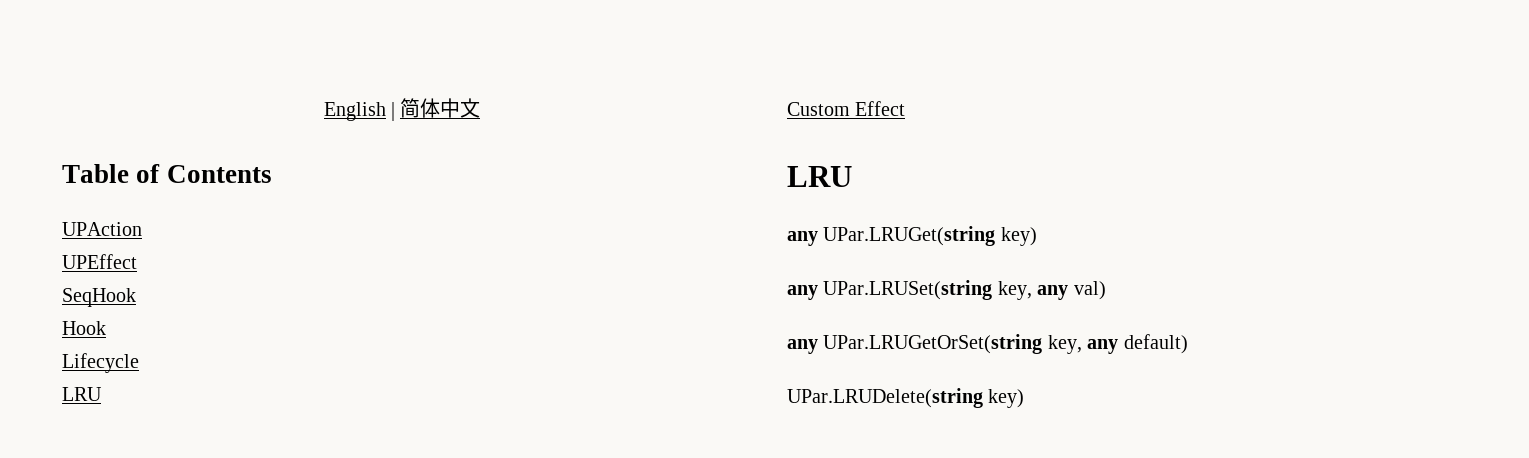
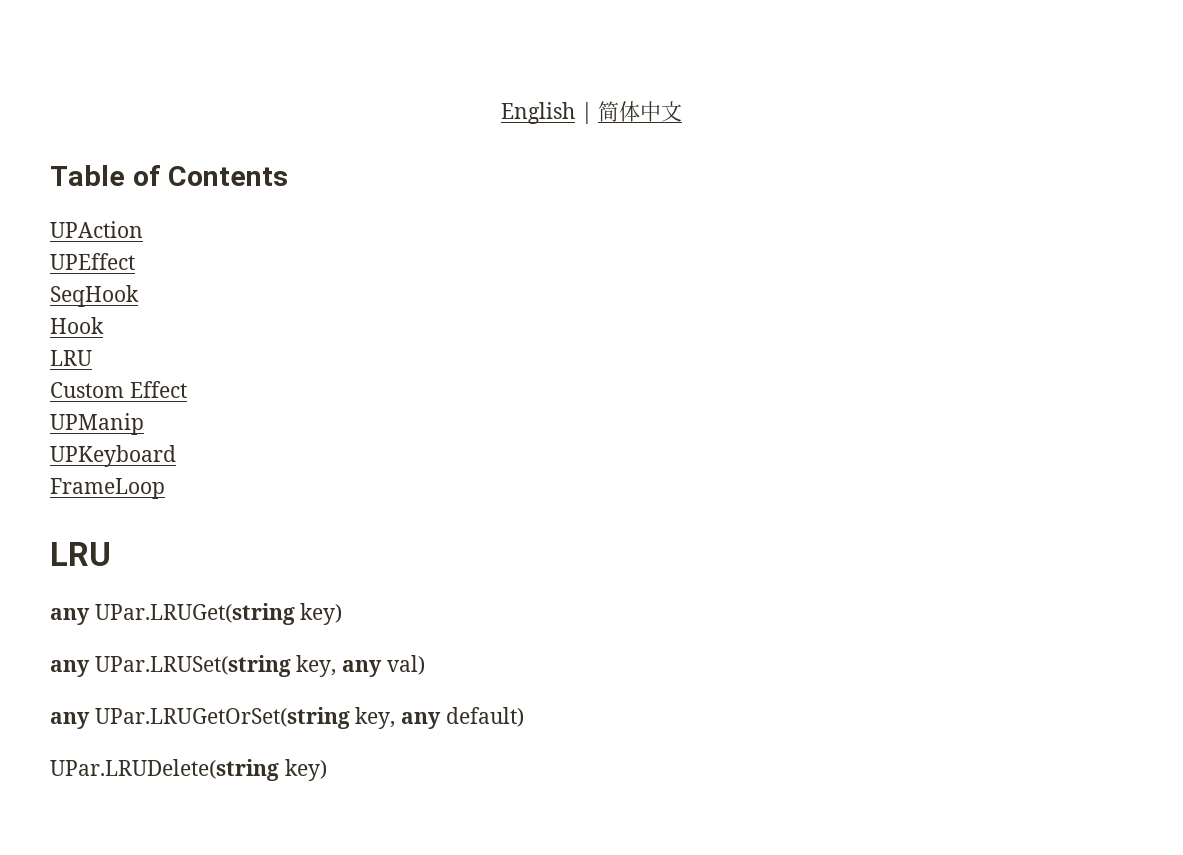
- Lifecycle
+ UPManip
+ UPKeyboard
+ FrameLoop

